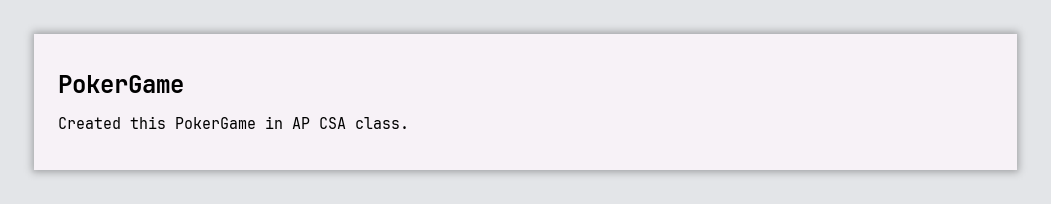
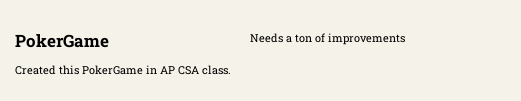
+ Needs a ton of improvements

